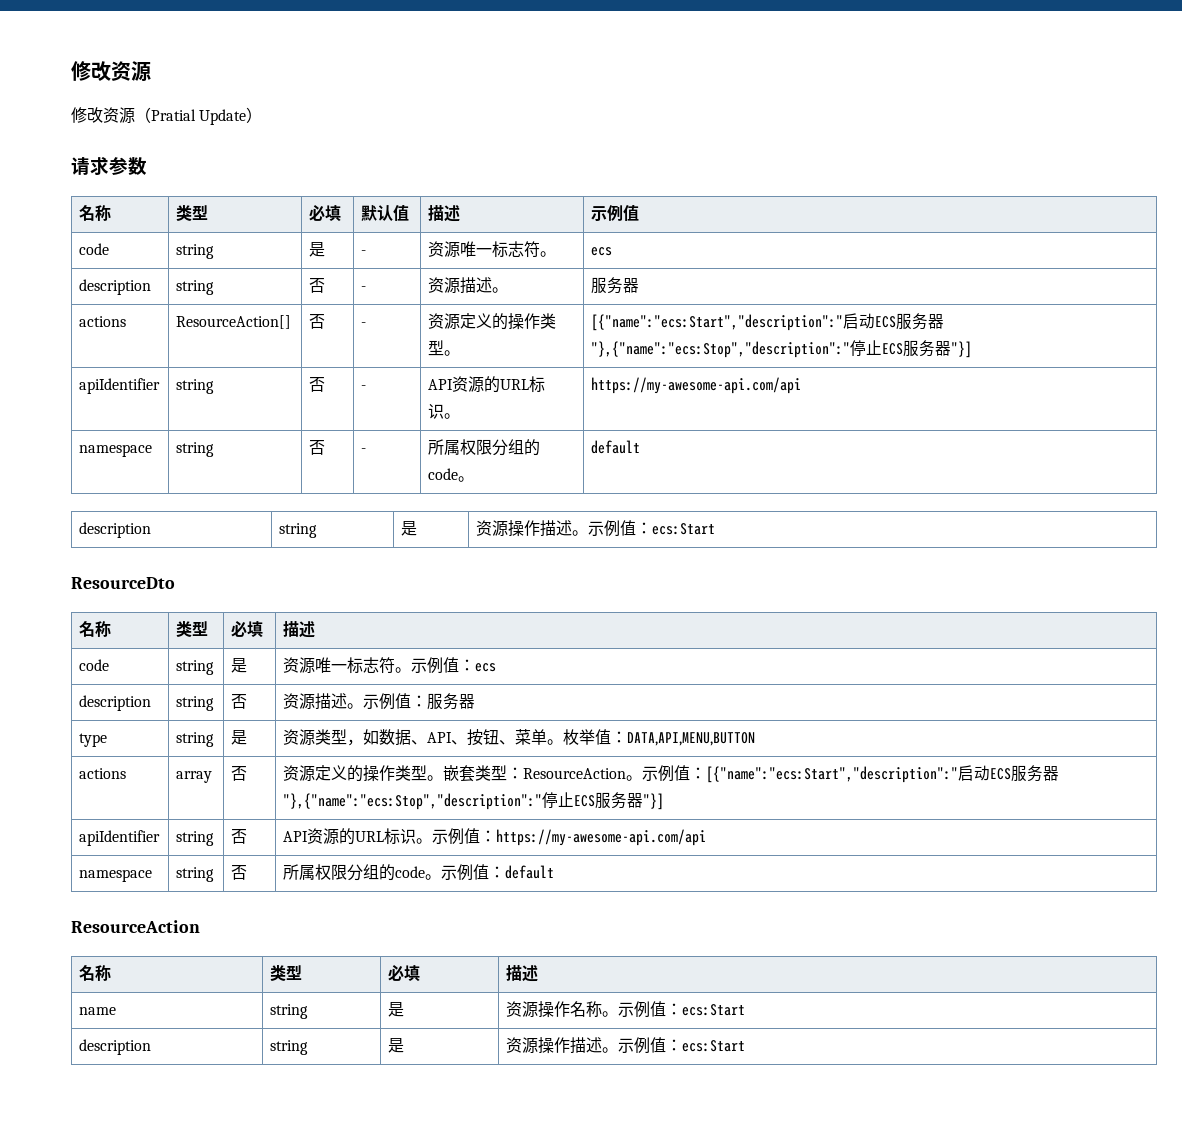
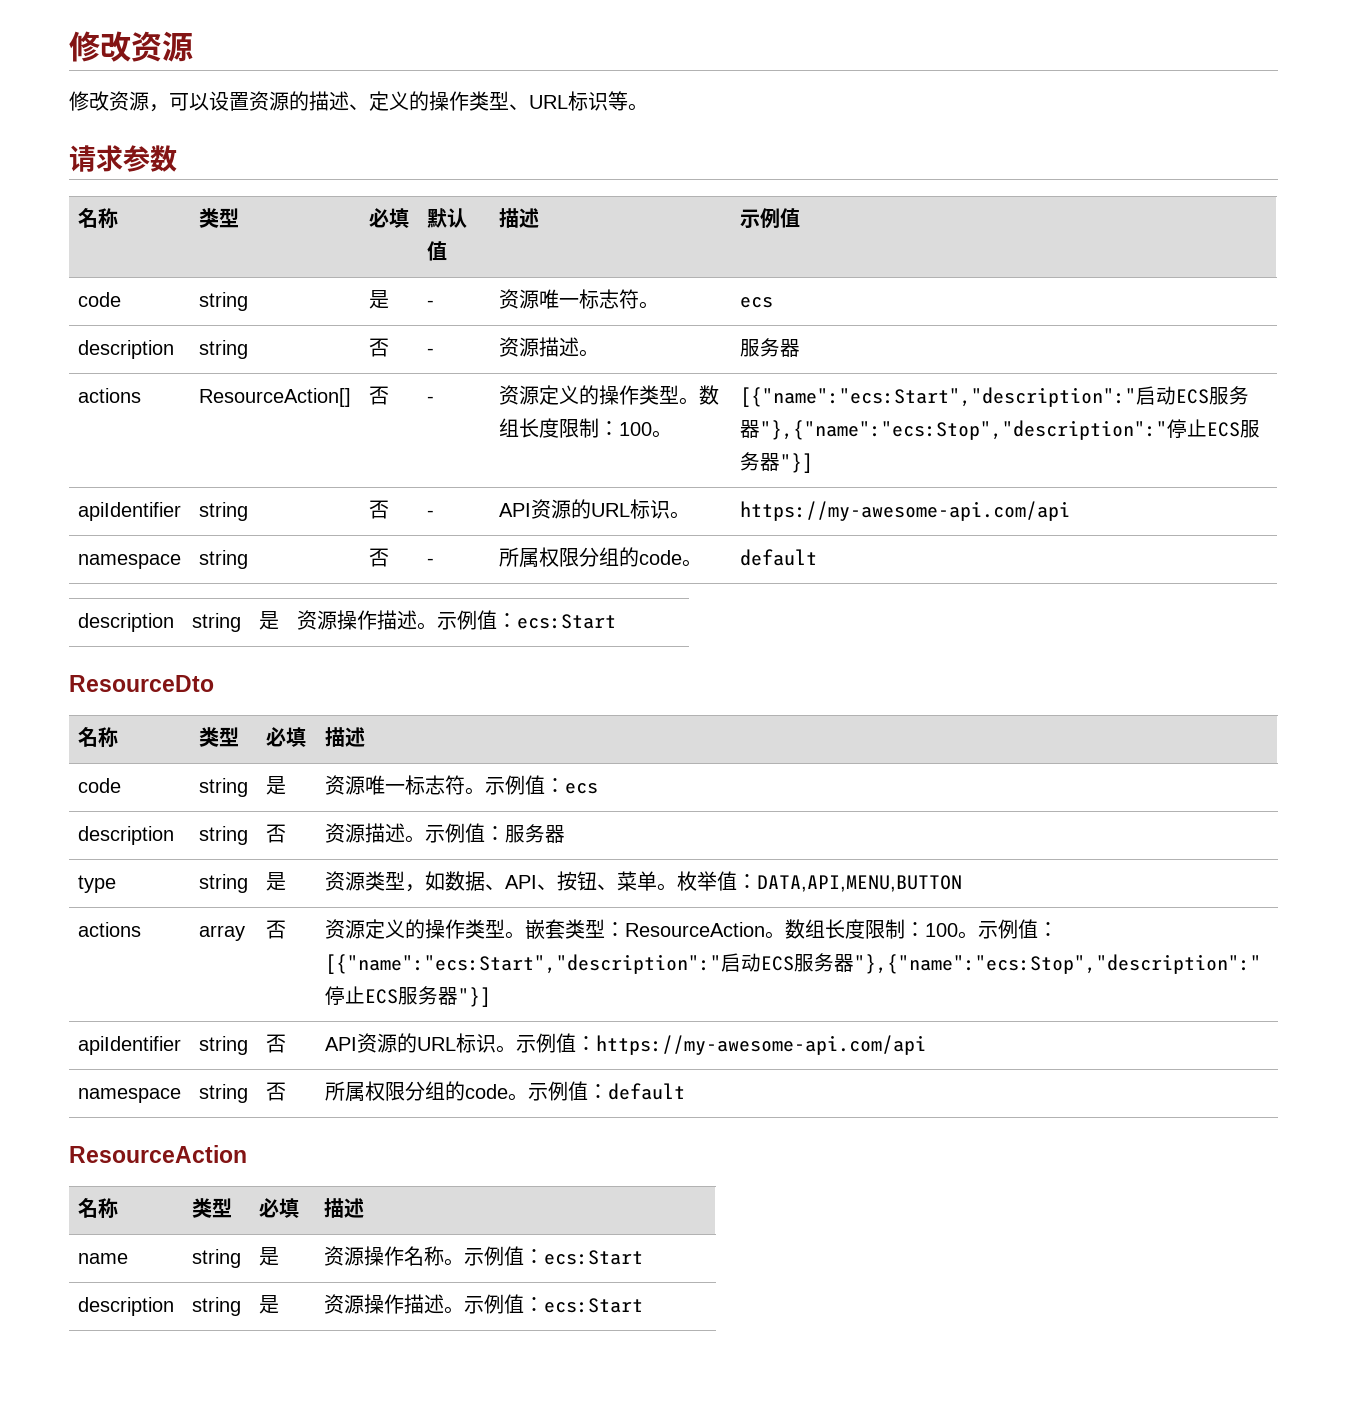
- 修改资源（Pratial Update）
+ 修改资源，可以设置资源的描述、定义的操作类型、URL标识等。
- actions | ResourceAction[] | 否 | - | 资源定义的操作类型。 | [{"name":"ecs:Start","description":"启动ECS服务器"},{"name":"ecs:Stop","description":"停止ECS服务器"}]
+ actions | ResourceAction[] | 否 | - | 资源定义的操作类型。数组长度限制：100。 | [{"name":"ecs:Start","description":"启动ECS服务器"},{"name":"ecs:Stop","description":"停止ECS服务器"}]
- actions | array | 否 | 资源定义的操作类型。嵌套类型：ResourceAction。示例值：[{"name":"ecs:Start","description":"启动ECS服务器"},{"name":"ecs:Stop","description":"停止ECS服务器"}]
+ actions | array | 否 | 资源定义的操作类型。嵌套类型：ResourceAction。数组长度限制：100。示例值：[{"name":"ecs:Start","description":"启动ECS服务器"},{"name":"ecs:Stop","description":"停止ECS服务器"}]

